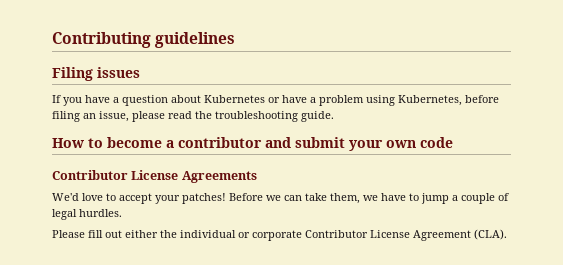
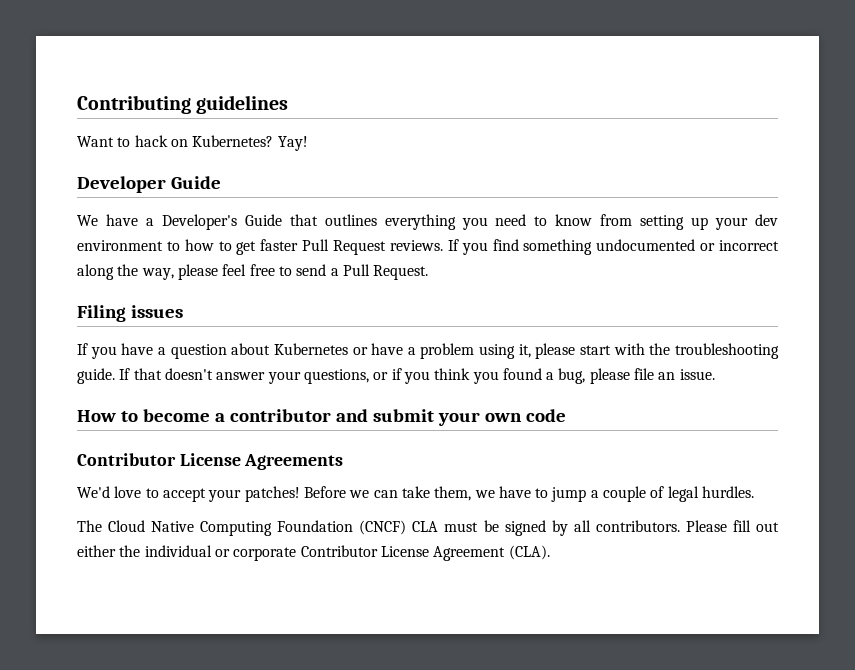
+ Want to hack on Kubernetes? Yay!
+ Developer Guide
+ We have a Developer's Guide that outlines everything you need to know from setting up your dev environment to how to get faster Pull Request reviews. If you find something undocumented or incorrect along the way, please feel free to send a Pull Request.
- If you have a question about Kubernetes or have a problem using Kubernetes, before filing an issue, please read the troubleshooting guide.
+ If you have a question about Kubernetes or have a problem using it, please start with the troubleshooting guide. If that doesn't answer your questions, or if you think you found a bug, please file an issue.
+ The Cloud Native Computing Foundation (CNCF) CLA must be signed by all contributors.

